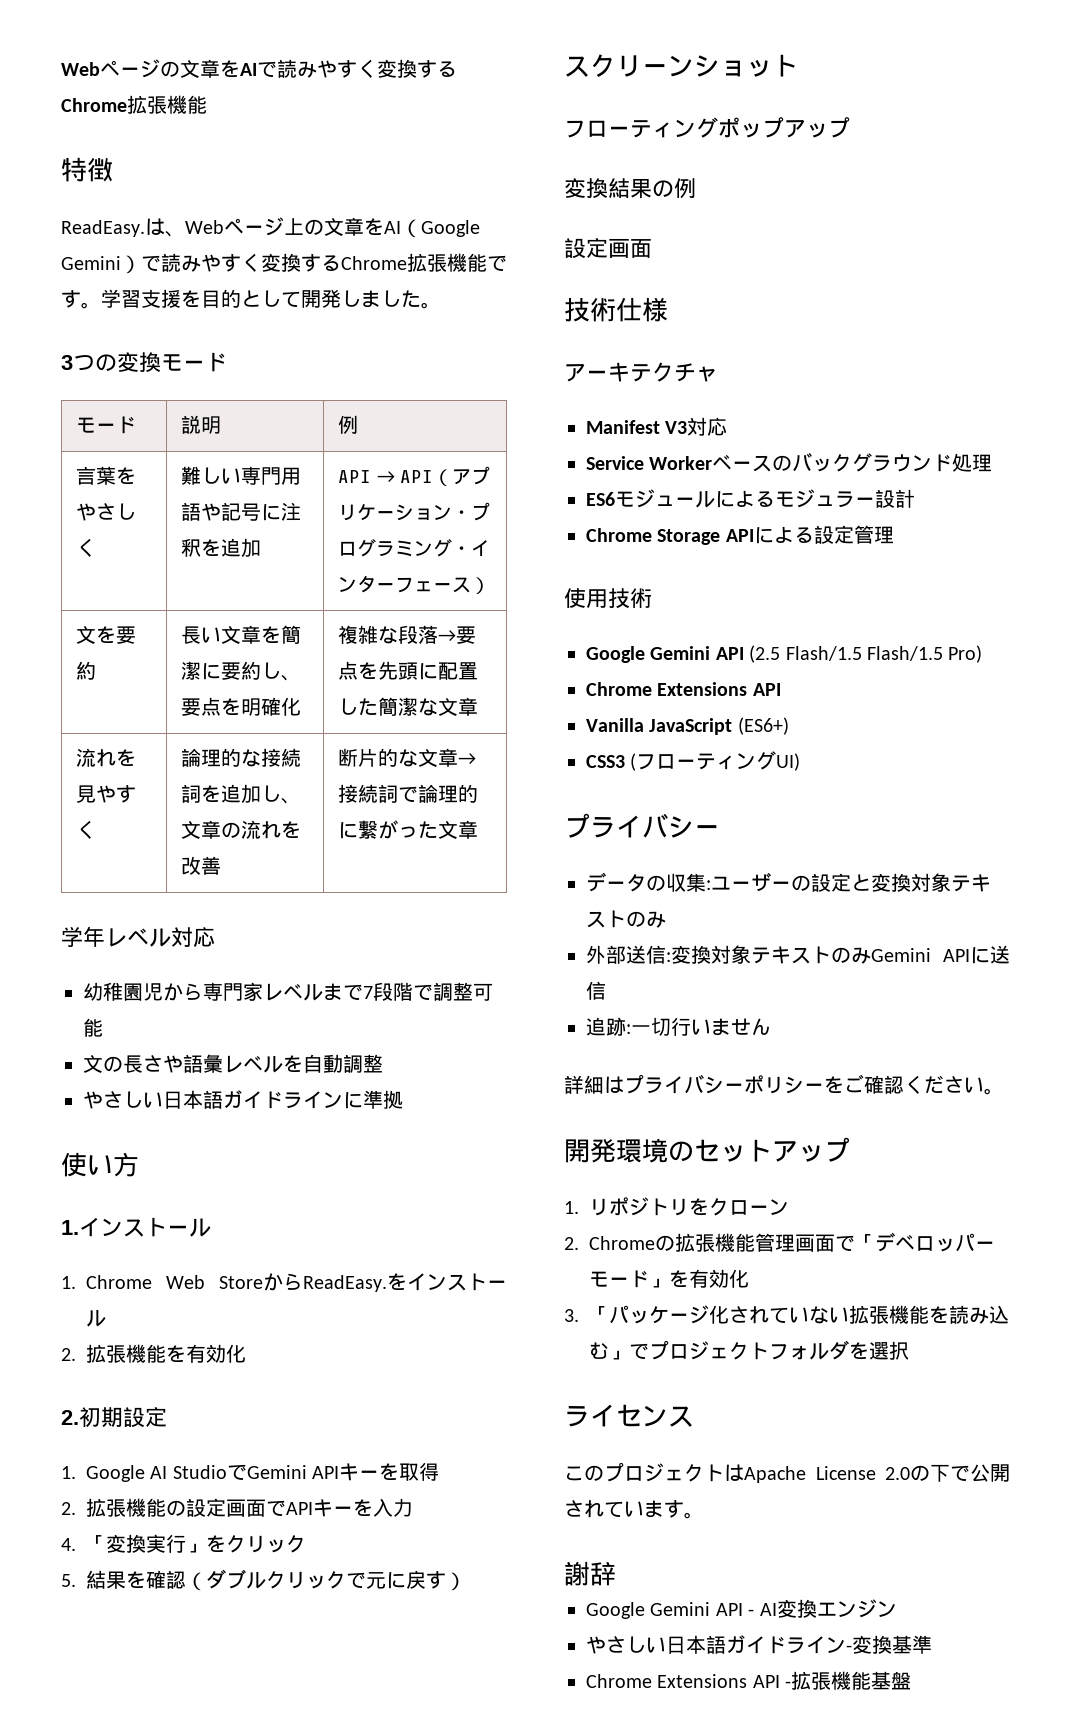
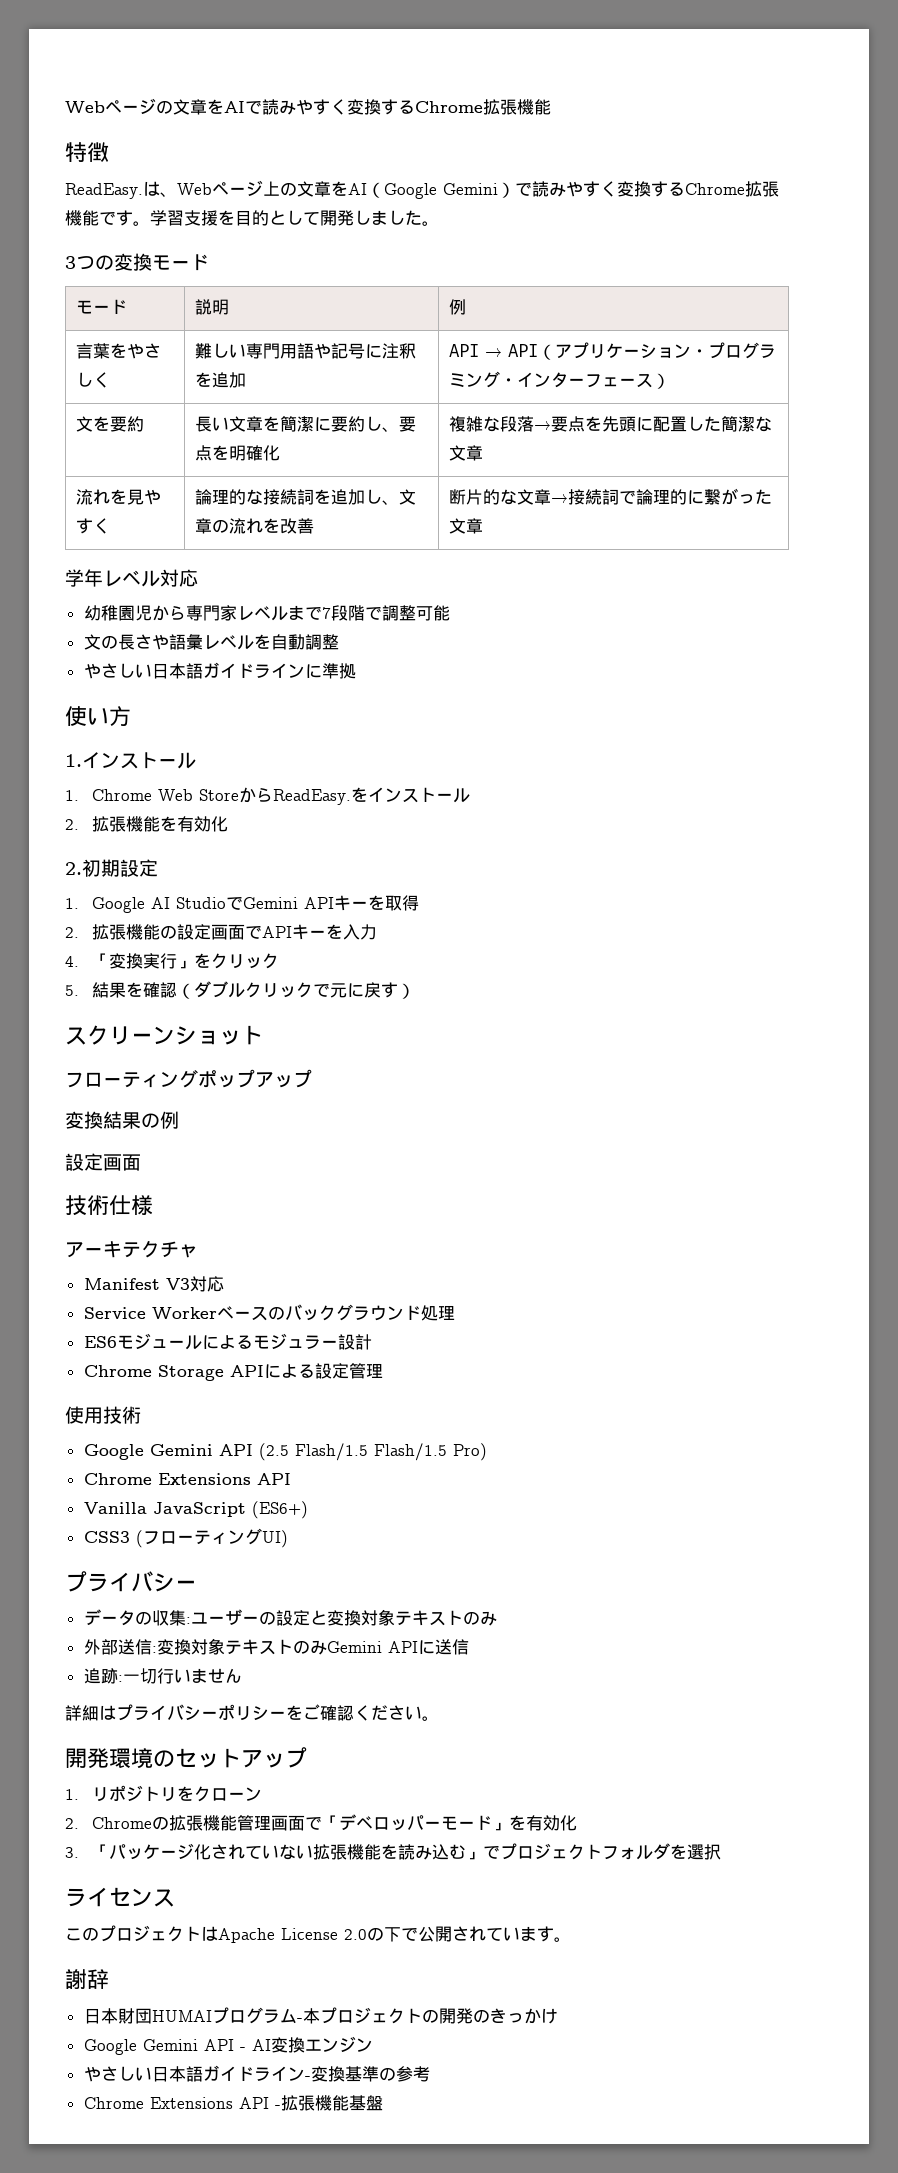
+ 日本財団HUMAIプログラム-本プロジェクトの開発のきっかけ
- やさしい日本語ガイドライン-変換基準
+ やさしい日本語ガイドライン-変換基準の参考

